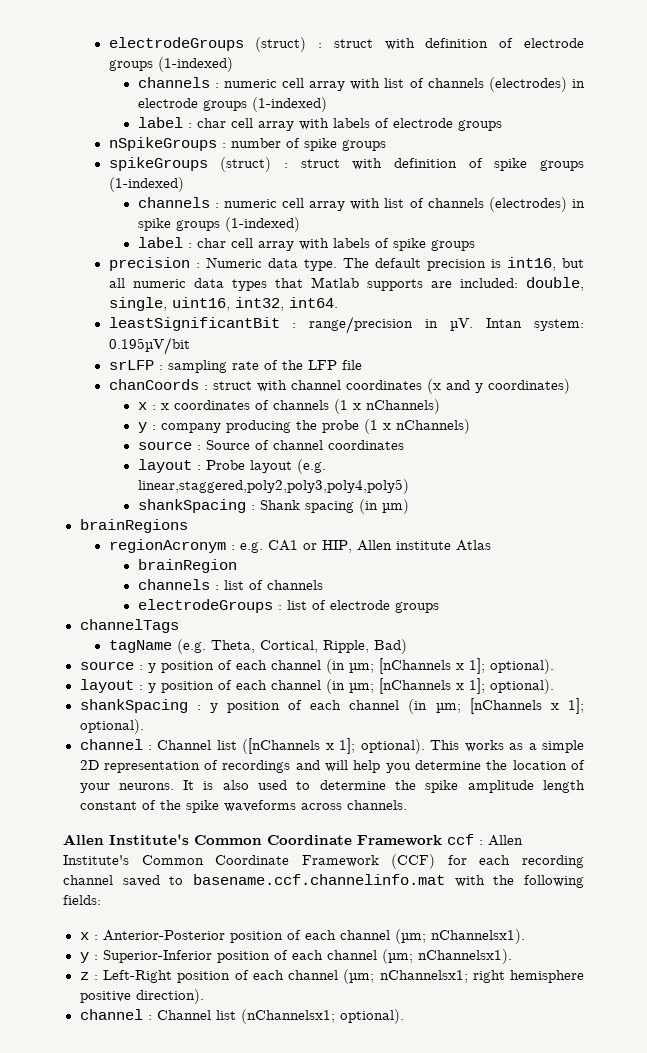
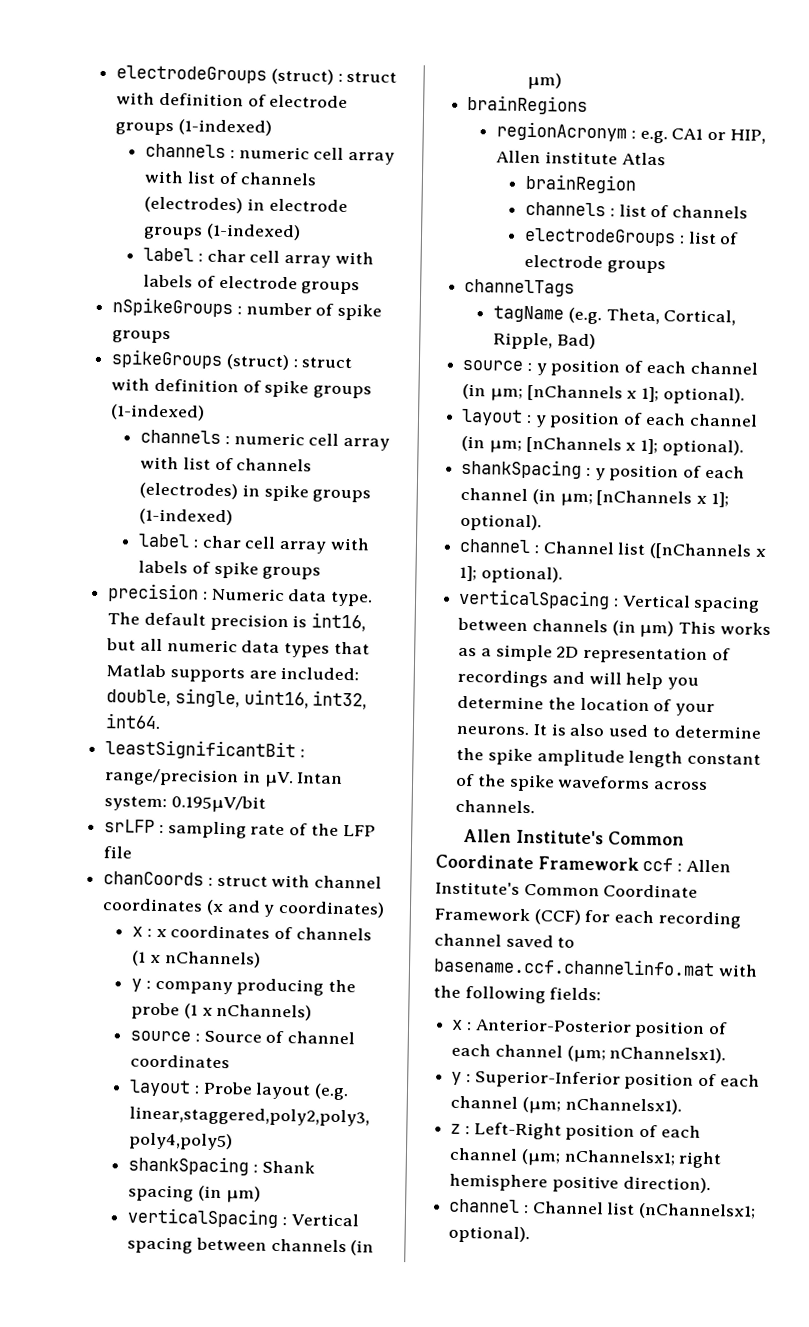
  shankSpacing : Shank spacing (in µm)
+ verticalSpacing : Vertical spacing between channels (in µm)
- channel : Channel list ([nChannels x 1]; optional). This works as a simple 2D representation of recordings and will help you determine the location of your neurons.
+ channel : Channel list ([nChannels x 1]; optional).
+ verticalSpacing : Vertical spacing between channels (in µm) This works as a simple 2D representation of recordings and will help you determine the location of your neurons.

